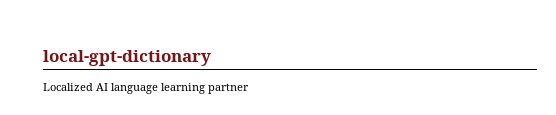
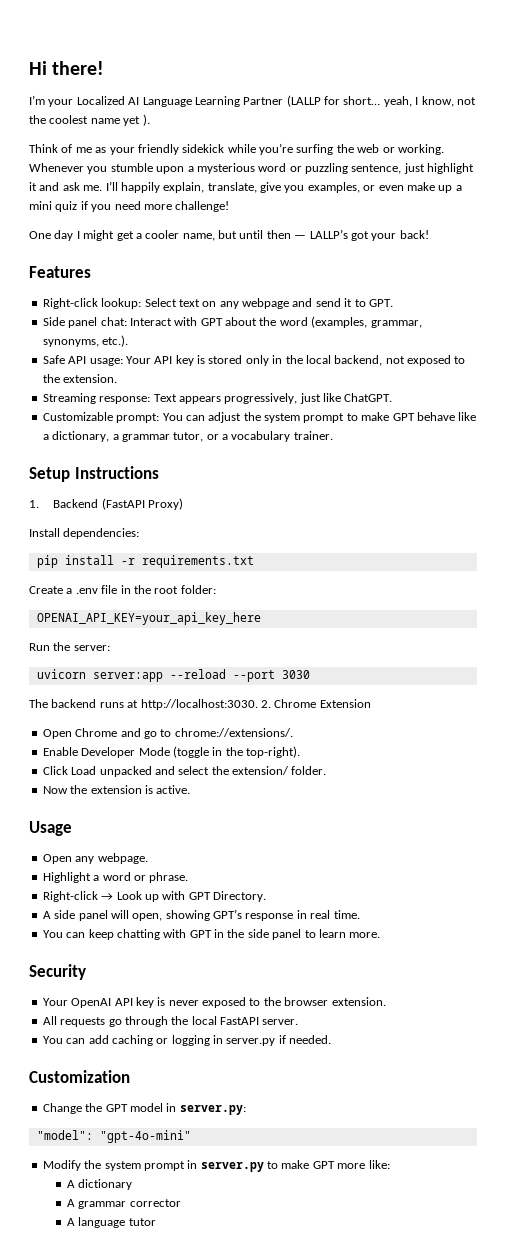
- local-gpt-dictionary
- Localized AI language learning partner
+ Hi there!
+ I’m your Localized AI Language Learning Partner (LALLP for short… yeah, I know, not the coolest name yet ).
+ Think of me as your friendly sidekick while you’re surfing the web or working. Whenever you stumble upon a mysterious word or puzzling sentence, just highlight it and ask me. I’ll happily explain, translate, give you examples, or even make up a mini quiz if you need more challenge!
+ One day I might get a cooler name, but until then — LALLP’s got your back!
+ Features
+ Right-click lookup: Select text on any webpage and send it to GPT.
+ Side panel chat: Interact with GPT about the word (examples, grammar, synonyms, etc.).
+ Safe API usage: Your API key is stored only in the local backend, not exposed to the extension.
+ Streaming response: Text appears progressively, just like ChatGPT.
+ Customizable prompt: You can adjust the system prompt to make GPT behave like a dictionary, a grammar tutor, or a vocabulary trainer.
+ Setup Instructions
+ 1. Backend (FastAPI Proxy)
+ Install dependencies:
+ pip install -r requirements.txt
+ Create a .env file in the root folder:
+ OPENAI_API_KEY=your_api_key_here
+ Run the server:
+ uvicorn server:app --reload --port 3030
+ The backend runs at http://localhost:3030. 2. Chrome Extension
+ Open Chrome and go to chrome://extensions/.
+ Enable Developer Mode (toggle in the top-right).
+ Click Load unpacked and select the extension/ folder.
+ Now the extension is active.
+ Usage
+ Open any webpage.
+ Highlight a word or phrase.
+ Right-click → Look up with GPT Directory.
+ A side panel will open, showing GPT’s response in real time.
+ You can keep chatting with GPT in the side panel to learn more.
+ Security
+ Your OpenAI API key is never exposed to the browser extension.
+ All requests go through the local FastAPI server.
+ You can add caching or logging in server.py if needed.
+ Customization
+ Change the GPT model in server.py:
+ "model": "gpt-4o-mini"
+ Modify the system prompt in server.py to make GPT more like:
+ A dictionary
+ A grammar corrector
+ A language tutor

